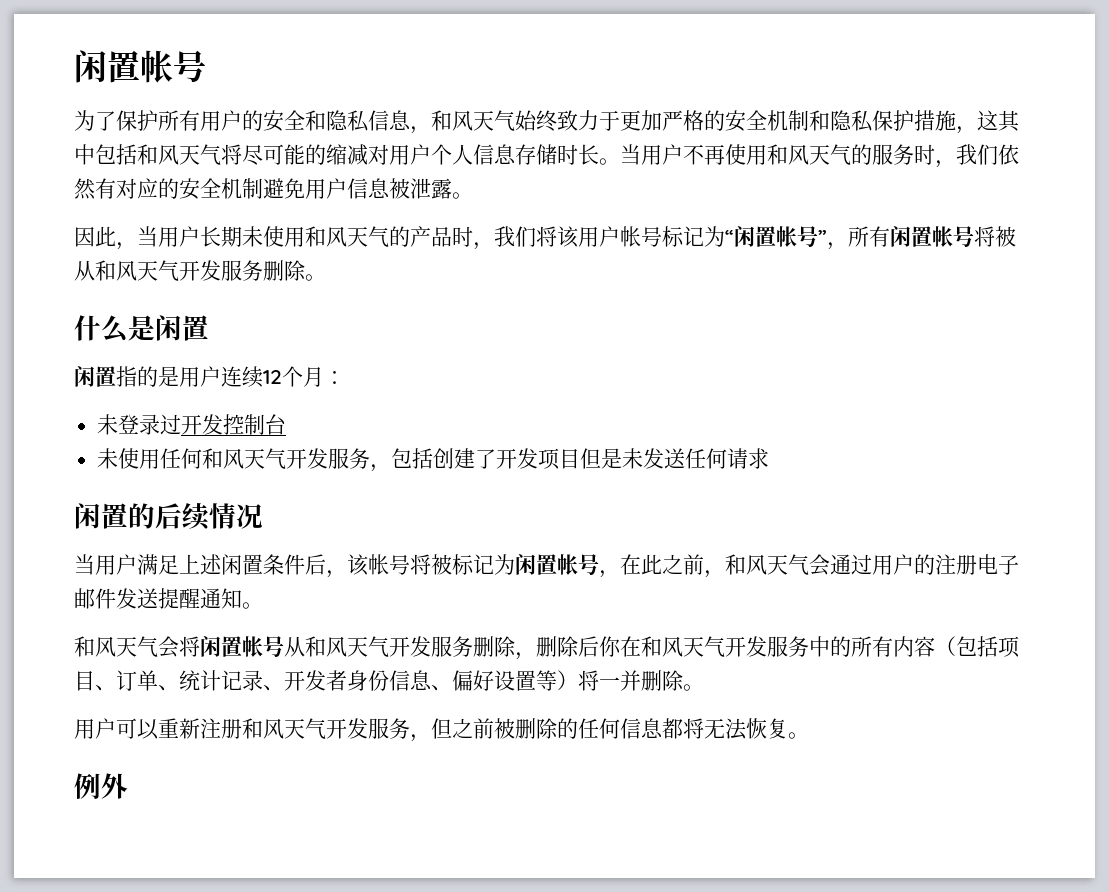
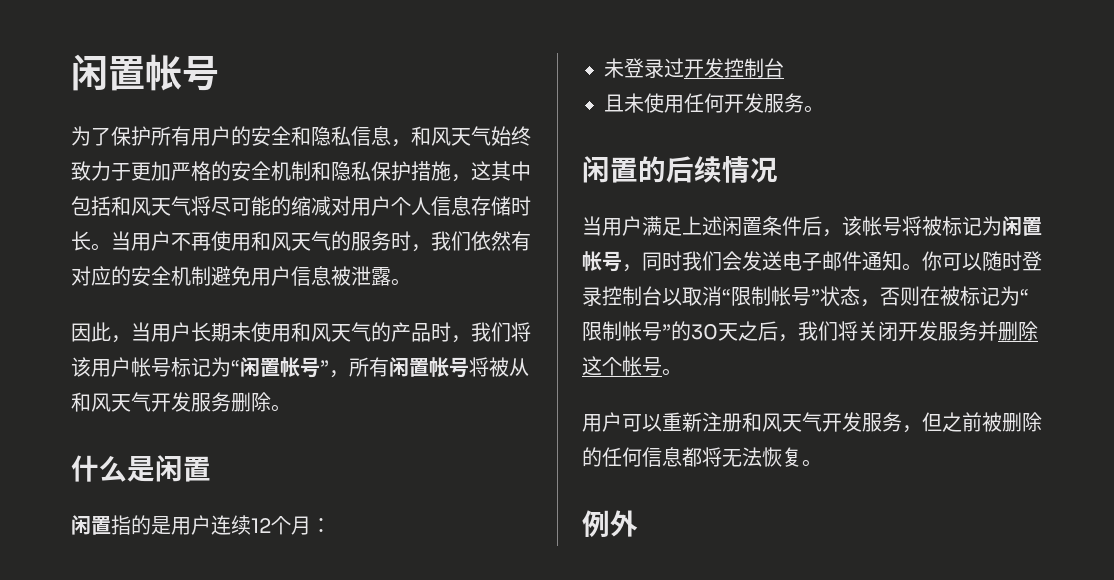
- 未使用任何和风天气开发服务，包括创建了开发项目但是未发送任何请求
+ 且未使用任何开发服务。
- 当用户满足上述闲置条件后，该帐号将被标记为闲置帐号，在此之前，和风天气会通过用户的注册电子邮件发送提醒通知。
- 和风天气会将闲置帐号从和风天气开发服务删除，删除后你在和风天气开发服务中的所有内容（包括项目、订单、统计记录、开发者身份信息、偏好设置等）将一并删除。
+ 当用户满足上述闲置条件后，该帐号将被标记为闲置帐号，同时我们会发送电子邮件通知。你可以随时登录控制台以取消“限制帐号”状态，否则在被标记为“限制帐号”的30天之后，我们将关闭开发服务并删除这个帐号。

